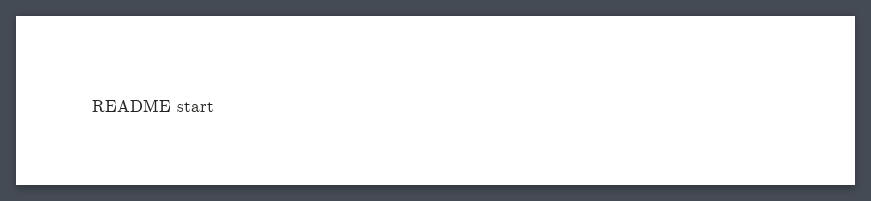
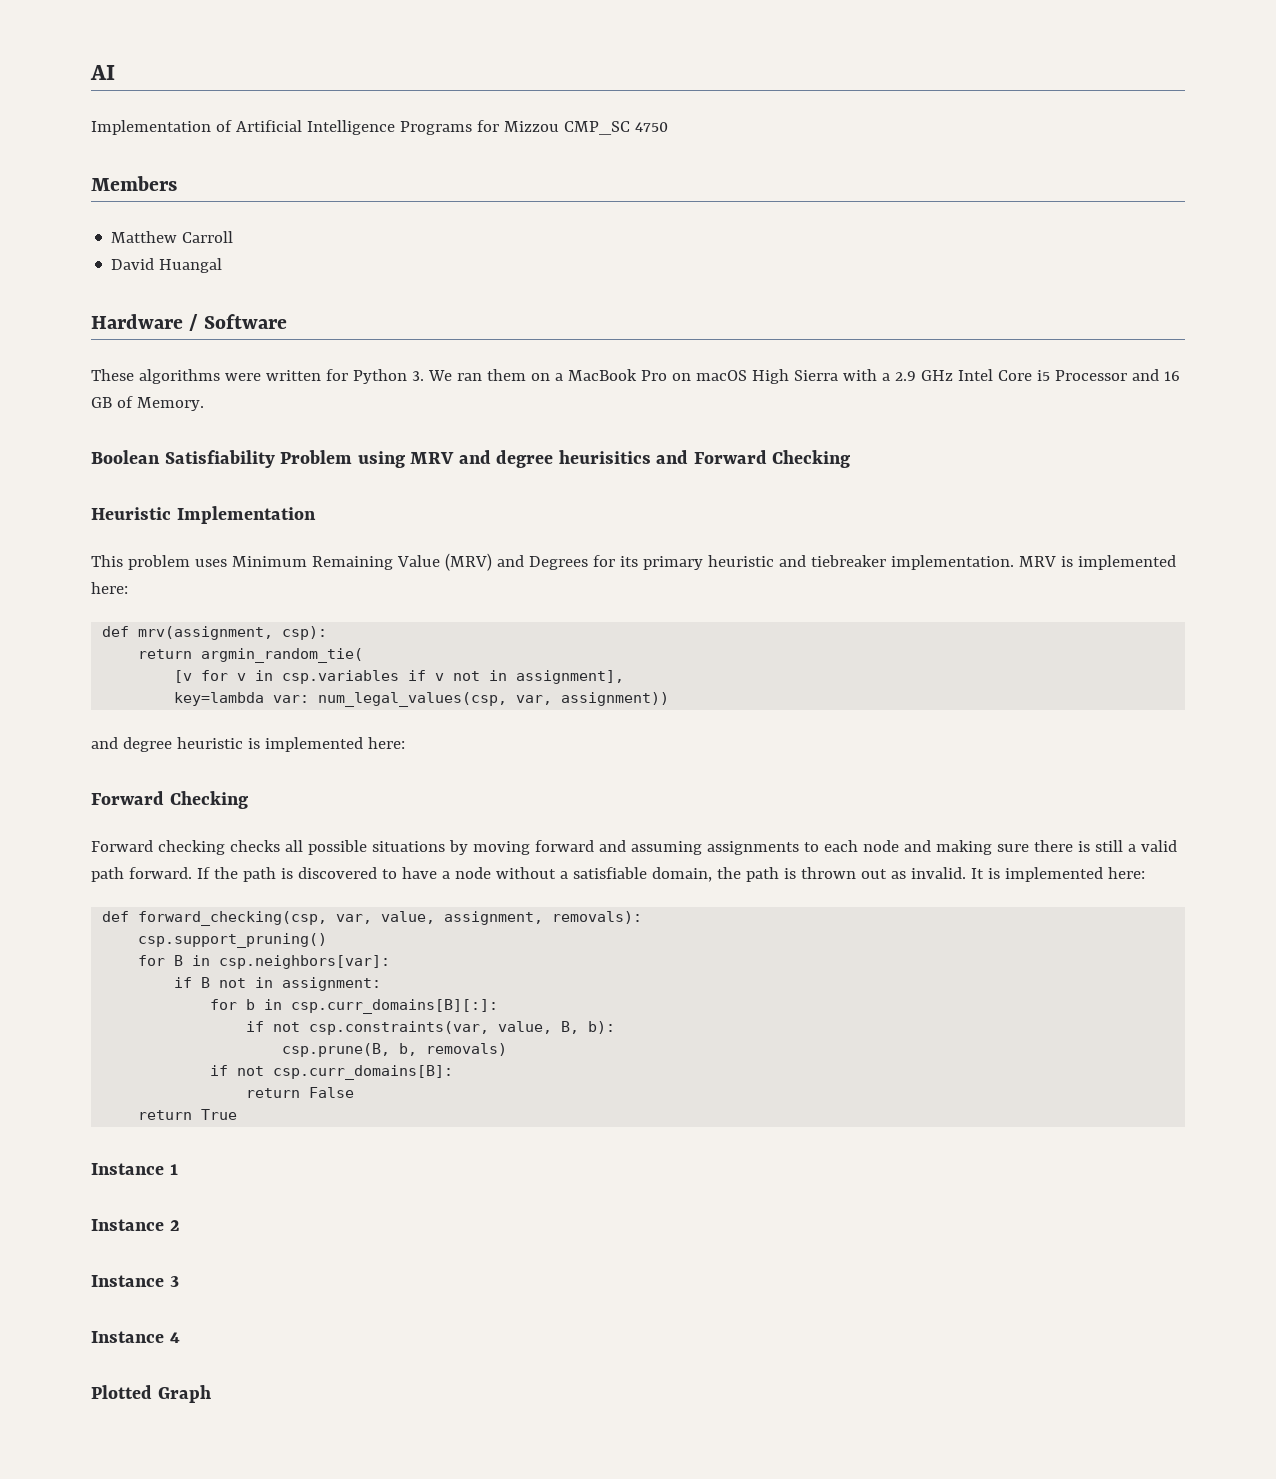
- README start
+ AI
+ Implementation of Artificial Intelligence Programs for Mizzou CMP_SC 4750
+ Members
+ Matthew Carroll
+ David Huangal
+ Hardware / Software
+ These algorithms were written for Python 3. We ran them on a MacBook Pro on macOS High Sierra with a 2.9 GHz Intel Core i5 Processor and 16 GB of Memory.
+ Boolean Satisfiability Problem using MRV and degree heurisitics and Forward Checking
+ Heuristic Implementation
+ This problem uses Minimum Remaining Value (MRV) and Degrees for its primary heuristic and tiebreaker implementation. MRV is implemented here:
+ def mrv(assignment, csp):
+ return argmin_random_tie(
+ [v for v in csp.variables if v not in assignment],
+ key=lambda var: num_legal_values(csp, var, assignment))
+ and degree heuristic is implemented here:
+ Forward Checking
+ Forward checking checks all possible situations by moving forward and assuming assignments to each node and making sure there is still a valid path forward. If the path is discovered to have a node without a satisfiable domain, the path is thrown out as invalid. It is implemented here:
+ def forward_checking(csp, var, value, assignment, removals):
+ csp.support_pruning()
+ for B in csp.neighbors[var]:
+ if B not in assignment:
+ for b in csp.curr_domains[B][:]:
+ if not csp.constraints(var, value, B, b):
+ csp.prune(B, b, removals)
+ if not csp.curr_domains[B]:
+ return False
+ return True
+ Instance 1
+ Instance 2
+ Instance 3
+ Instance 4
+ Plotted Graph

